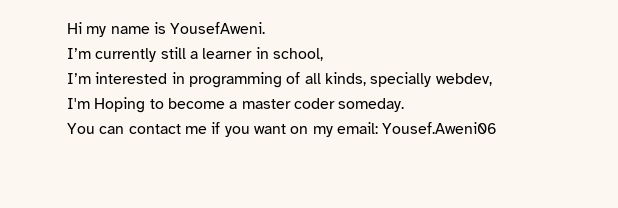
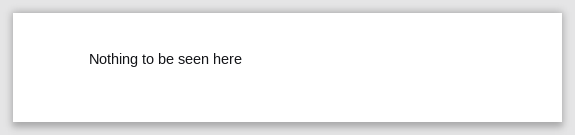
- Hi my name is YousefAweni.
- I’m currently still a learner in school,
- I’m interested in programming of all kinds, specially webdev,
- I'm Hoping to become a master coder someday.
- You can contact me if you want on my email: Yousef.Aweni06
+ Nothing to be seen here

